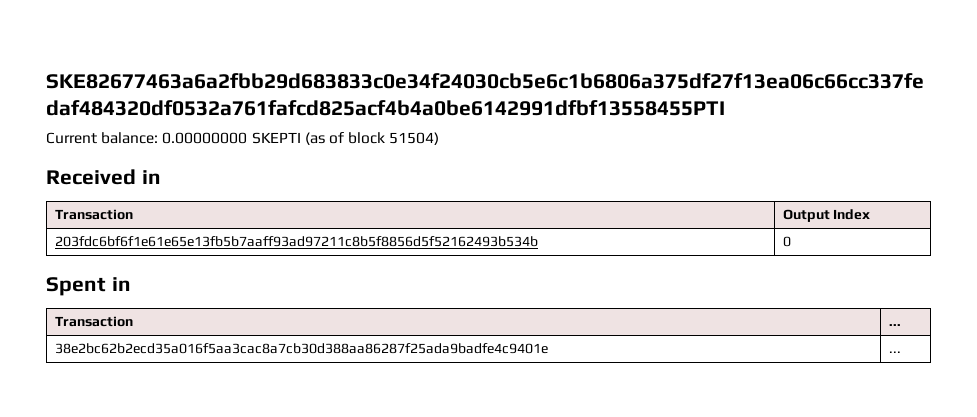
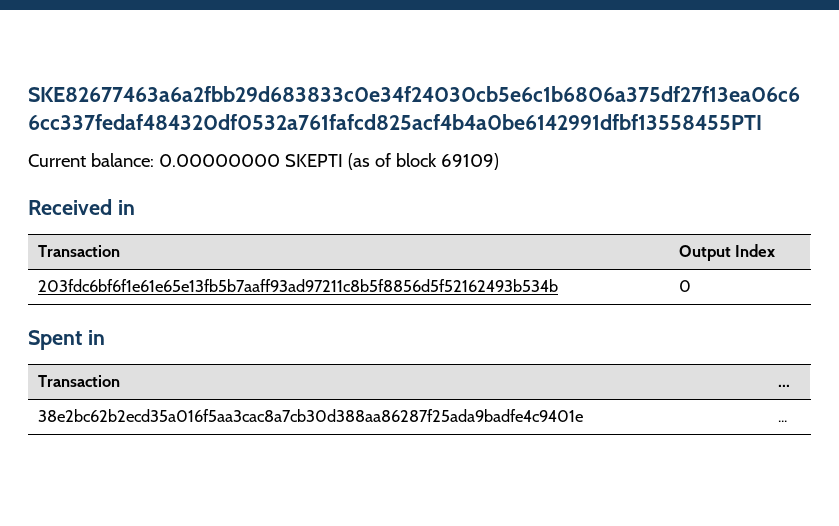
- Current balance: 0.00000000 SKEPTI (as of block 51504)
+ Current balance: 0.00000000 SKEPTI (as of block 69109)

